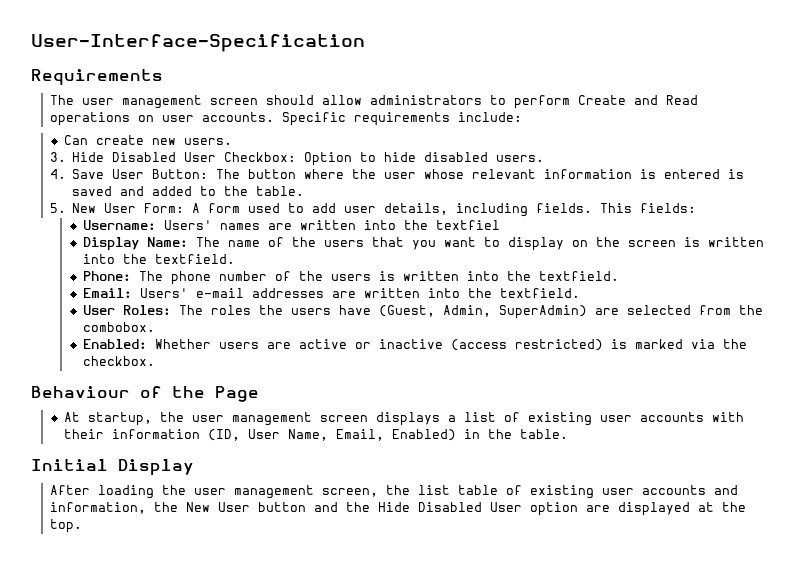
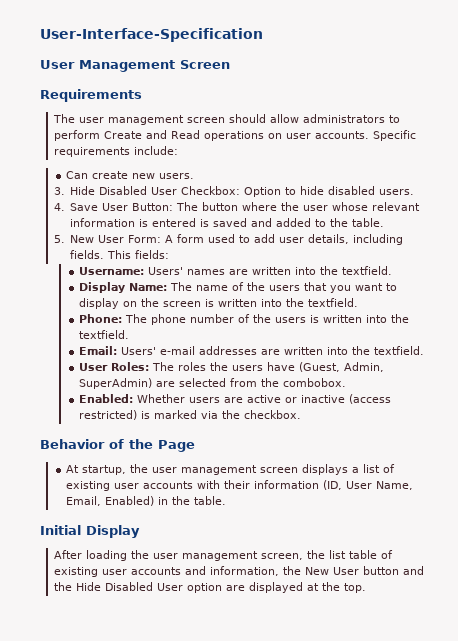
+ User Management Screen
- Username: Users' names are written into the textfiel
+ Username: Users' names are written into the textfield.
- Behaviour of the Page
+ Behavior of the Page

